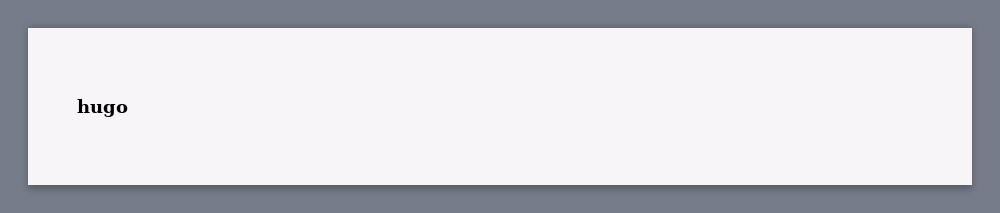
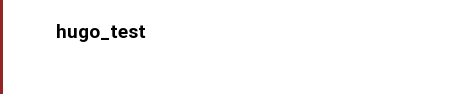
- hugo
+ hugo_test

